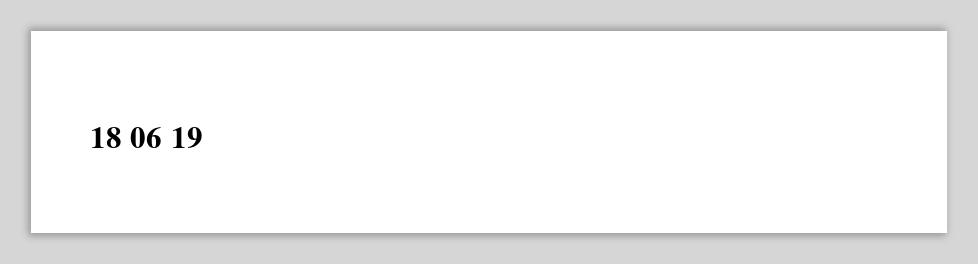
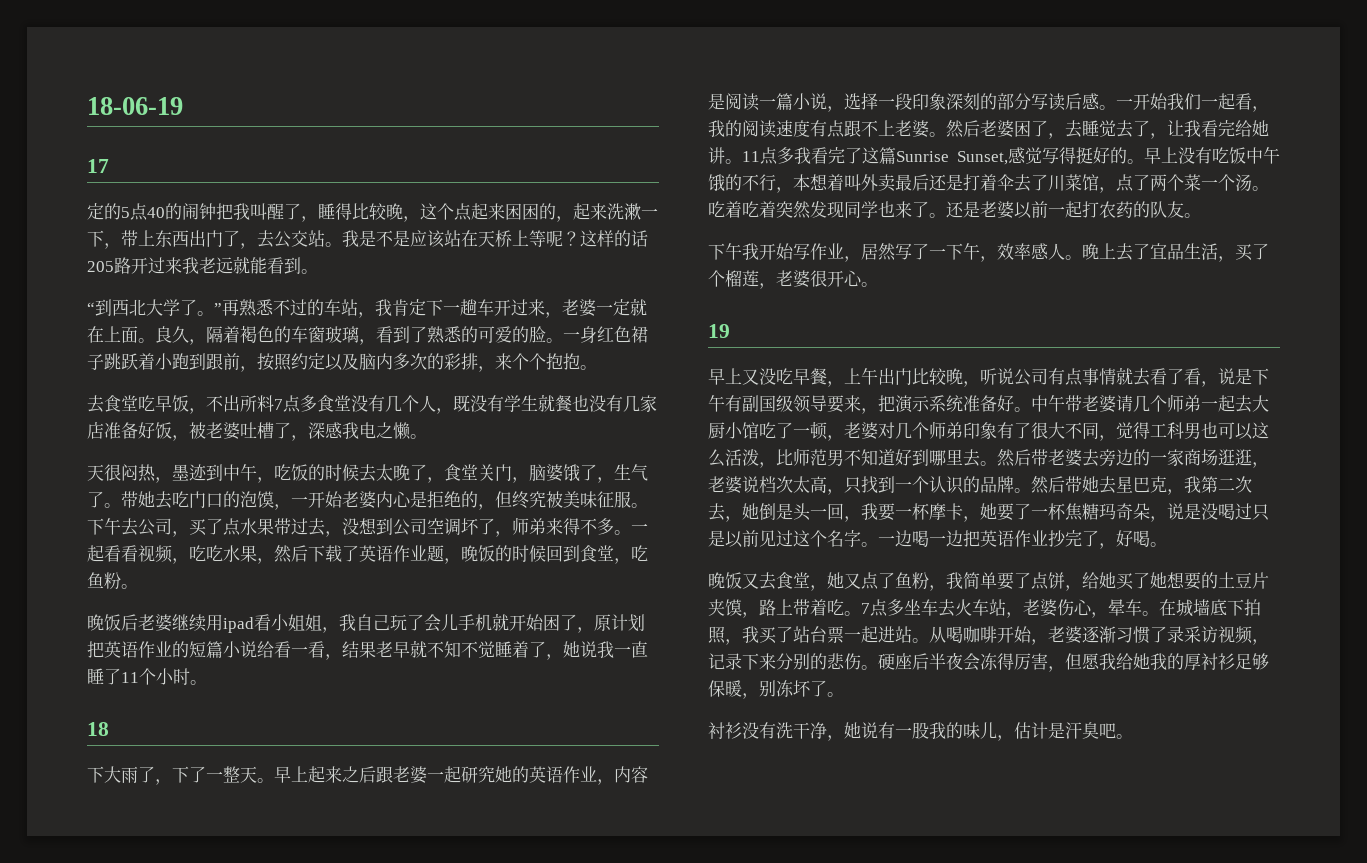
- 18 06 19
+ 18-06-19
+ 17
+ 定的5点40的闹钟把我叫醒了，睡得比较晚，这个点起来困困的，起来洗漱一下，带上东西出门了，去公交站。我是不是应该站在天桥上等呢？这样的话205路开过来我老远就能看到。
+ “到西北大学了。”再熟悉不过的车站，我肯定下一趟车开过来，老婆一定就在上面。良久，隔着褐色的车窗玻璃，看到了熟悉的可爱的脸。一身红色裙子跳跃着小跑到跟前，按照约定以及脑内多次的彩排，来个个抱抱。
+ 去食堂吃早饭，不出所料7点多食堂没有几个人，既没有学生就餐也没有几家店准备好饭，被老婆吐槽了，深感我电之懒。
+ 天很闷热，墨迹到中午，吃饭的时候去太晚了，食堂关门，脑婆饿了，生气了。带她去吃门口的泡馍，一开始老婆内心是拒绝的，但终究被美味征服。下午去公司，买了点水果带过去，没想到公司空调坏了，师弟来得不多。一起看看视频，吃吃水果，然后下载了英语作业题，晚饭的时候回到食堂，吃鱼粉。
+ 晚饭后老婆继续用ipad看小姐姐，我自己玩了会儿手机就开始困了，原计划把英语作业的短篇小说给看一看，结果老早就不知不觉睡着了，她说我一直睡了11个小时。
+ 18
+ 下大雨了，下了一整天。早上起来之后跟老婆一起研究她的英语作业，内容是阅读一篇小说，选择一段印象深刻的部分写读后感。一开始我们一起看，我的阅读速度有点跟不上老婆。然后老婆困了，去睡觉去了，让我看完给她讲。11点多我看完了这篇Sunrise Sunset,感觉写得挺好的。早上没有吃饭中午饿的不行，本想着叫外卖最后还是打着伞去了川菜馆，点了两个菜一个汤。吃着吃着突然发现同学也来了。还是老婆以前一起打农药的队友。
+ 下午我开始写作业，居然写了一下午，效率感人。晚上去了宜品生活，买了个榴莲，老婆很开心。
+ 19
+ 早上又没吃早餐，上午出门比较晚，听说公司有点事情就去看了看，说是下午有副国级领导要来，把演示系统准备好。中午带老婆请几个师弟一起去大厨小馆吃了一顿，老婆对几个师弟印象有了很大不同，觉得工科男也可以这么活泼，比师范男不知道好到哪里去。然后带老婆去旁边的一家商场逛逛，老婆说档次太高，只找到一个认识的品牌。然后带她去星巴克，我第二次去，她倒是头一回，我要一杯摩卡，她要了一杯焦糖玛奇朵，说是没喝过只是以前见过这个名字。一边喝一边把英语作业抄完了，好喝。
+ 晚饭又去食堂，她又点了鱼粉，我简单要了点饼，给她买了她想要的土豆片夹馍，路上带着吃。7点多坐车去火车站，老婆伤心，晕车。在城墙底下拍照，我买了站台票一起进站。从喝咖啡开始，老婆逐渐习惯了录采访视频，记录下来分别的悲伤。硬座后半夜会冻得厉害，但愿我给她我的厚衬衫足够保暖，别冻坏了。
+ 衬衫没有洗干净，她说有一股我的味儿，估计是汗臭吧。

